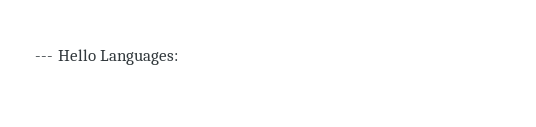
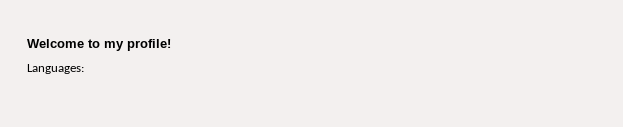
- --- Hello Languages:
+ Welcome to my profile!
+ Languages:

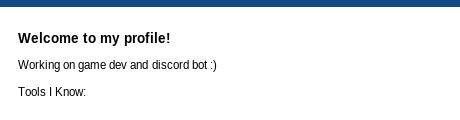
- Languages:
+ Working on game dev and discord bot :)
+ Tools I Know:

